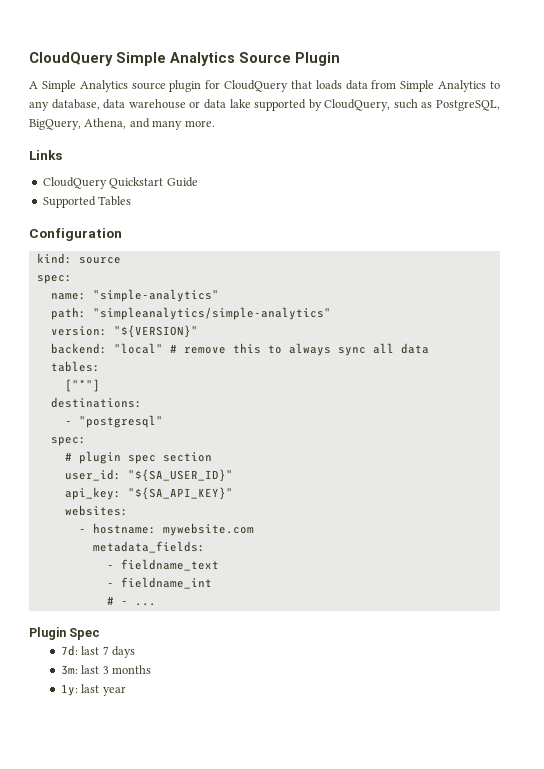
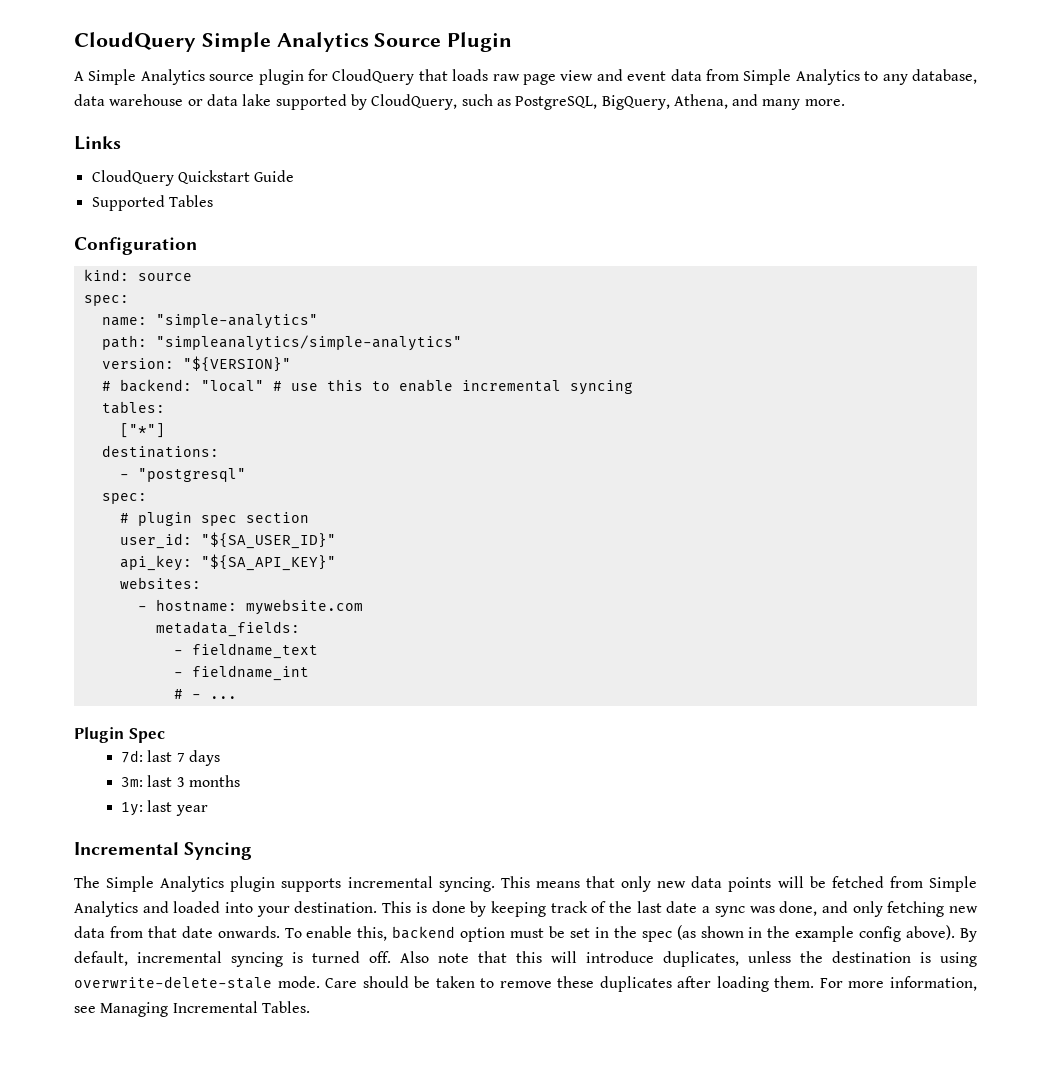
- A Simple Analytics source plugin for CloudQuery that loads data from Simple Analytics to any database, data warehouse or data lake supported by CloudQuery, such as PostgreSQL, BigQuery, Athena, and many more.
+ A Simple Analytics source plugin for CloudQuery that loads raw page view and event data from Simple Analytics to any database, data warehouse or data lake supported by CloudQuery, such as PostgreSQL, BigQuery, Athena, and many more.
- backend: "local" # remove this to always sync all data
+ # backend: "local" # use this to enable incremental syncing
+ Incremental Syncing
+ The Simple Analytics plugin supports incremental syncing. This means that only new data points will be fetched from Simple Analytics and loaded into your destination. This is done by keeping track of the last date a sync was done, and only fetching new data from that date onwards. To enable this, backend option must be set in the spec (as shown in the example config above). By default, incremental syncing is turned off. Also note that this will introduce duplicates, unless the destination is using overwrite-delete-stale mode. Care should be taken to remove these duplicates after loading them. For more information, see Managing Incremental Tables.

